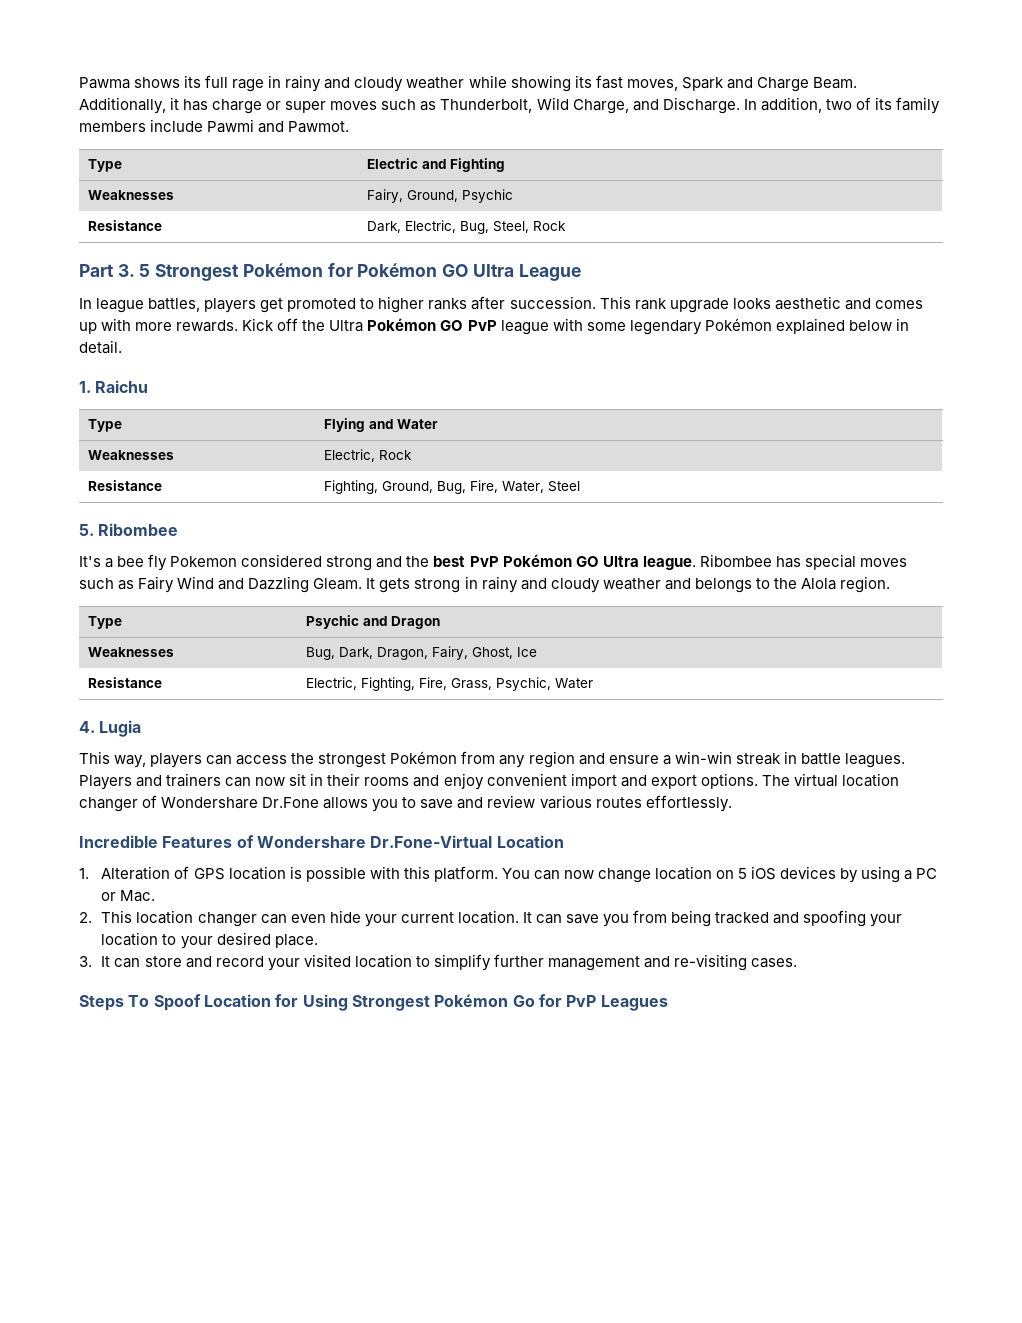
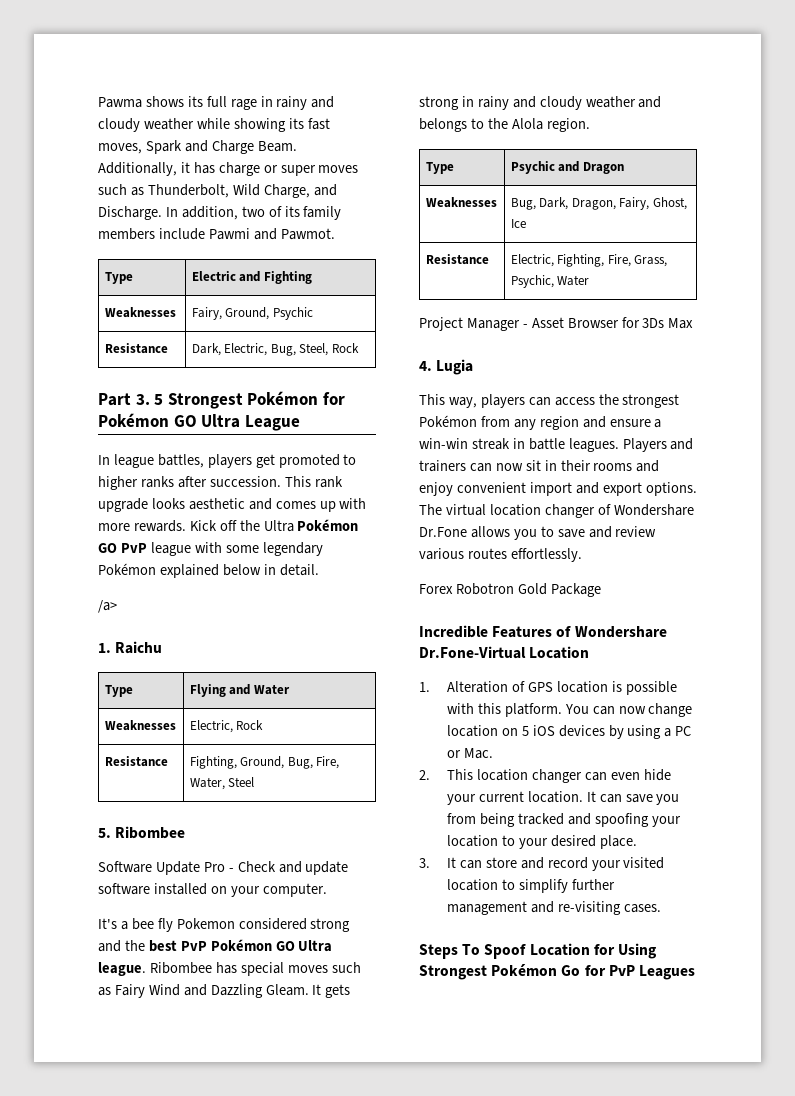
+ /a>
+ Software Update Pro - Check and update software installed on your computer.
+ Project Manager - Asset Browser for 3Ds Max
+ Forex Robotron Gold Package

